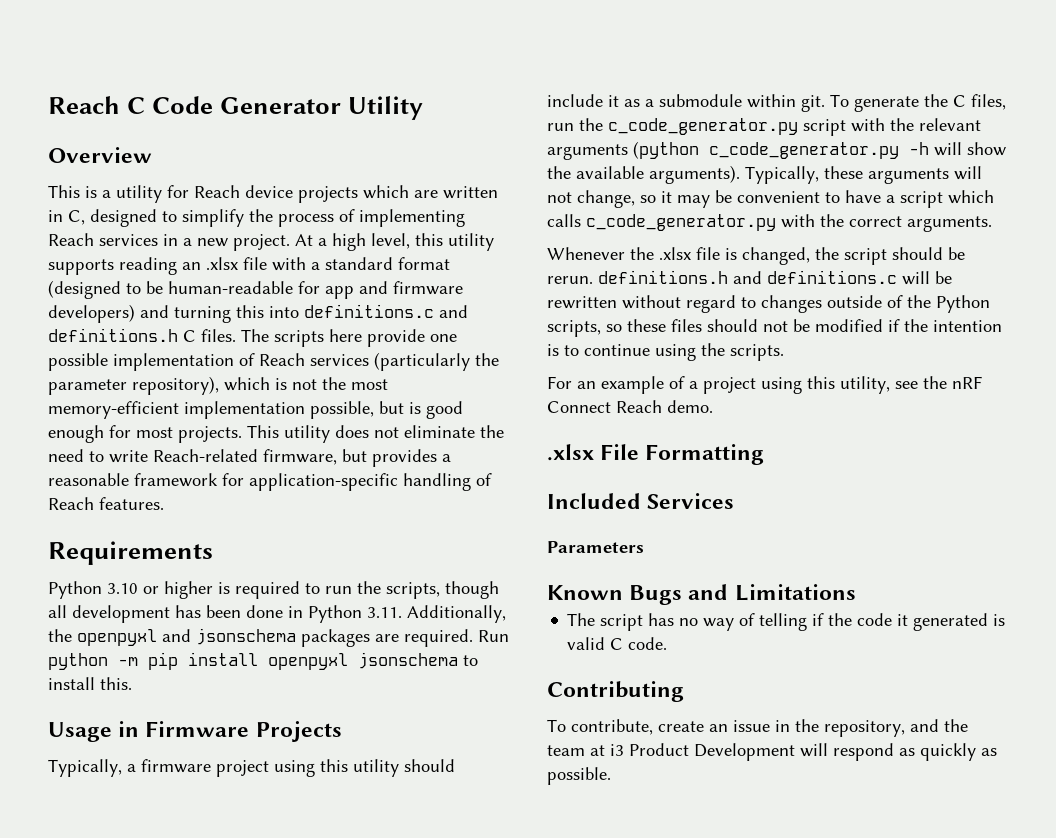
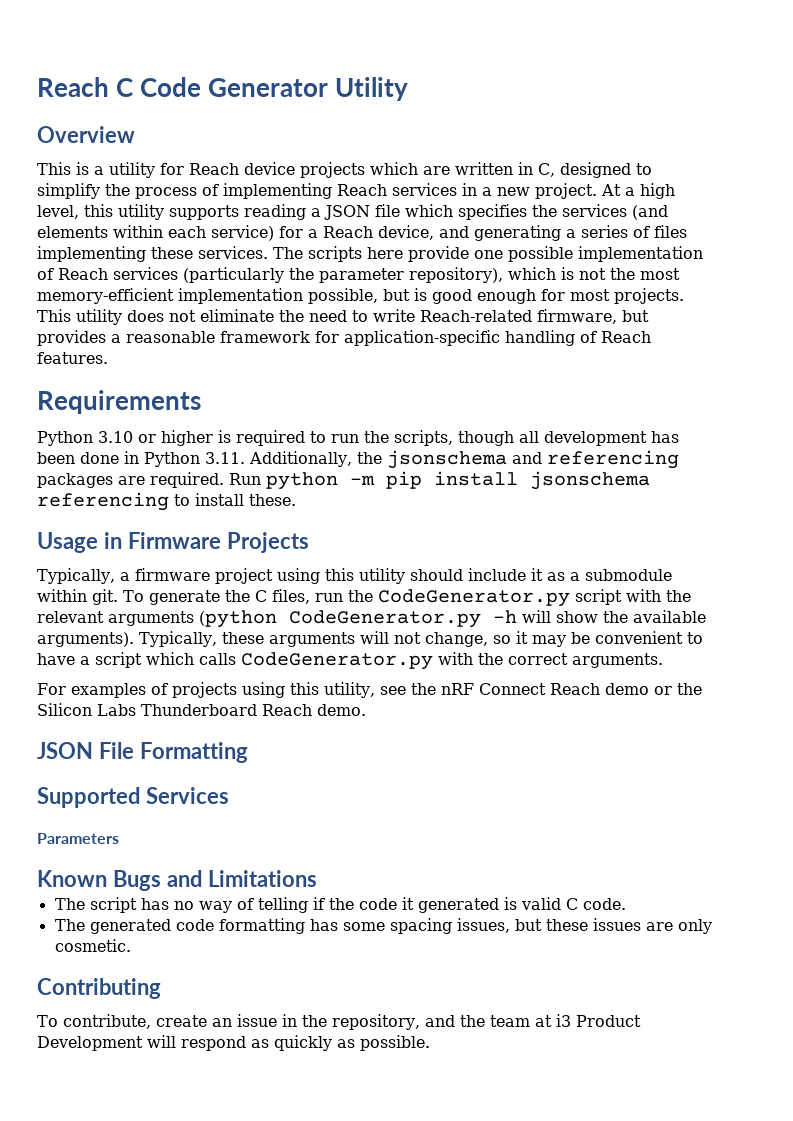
- At a high level, this utility supports reading an .xlsx file with a standard format (designed to be human-readable for app and firmware developers) and turning this into definitions.c and definitions.h C files.
+ At a high level, this utility supports reading a JSON file which specifies the services (and elements within each service) for a Reach device, and generating a series of files implementing these services.
- Python 3.10 or higher is required to run the scripts, though all development has been done in Python 3.11. Additionally, the openpyxl and jsonschema packages are required.
+ Python 3.10 or higher is required to run the scripts, though all development has been done in Python 3.11. Additionally, the jsonschema and referencing packages are required.
- Run python -m pip install openpyxl jsonschema to install this.
+ Run python -m pip install jsonschema referencing to install these.
- To generate the C files, run the c_code_generator.py script with the relevant arguments (python c_code_generator.py -h will show the available arguments).
+ To generate the C files, run the CodeGenerator.py script with the relevant arguments (python CodeGenerator.py -h will show the available arguments).
- Typically, these arguments will not change, so it may be convenient to have a script which calls c_code_generator.py with the correct arguments.
+ Typically, these arguments will not change, so it may be convenient to have a script which calls CodeGenerator.py with the correct arguments.
- Whenever the .xlsx file is changed, the script should be rerun. definitions.h and definitions.c will be rewritten without regard to changes outside of the Python scripts, so these files should not be modified if the intention is to continue using the scripts.
- For an example of a project using this utility, see the nRF Connect Reach demo.
+ For examples of projects using this utility, see the nRF Connect Reach demo or the Silicon Labs Thunderboard Reach demo.
- .xlsx File Formatting
+ JSON File Formatting
- Included Services
+ Supported Services
+ The generated code formatting has some spacing issues, but these issues are only cosmetic.

